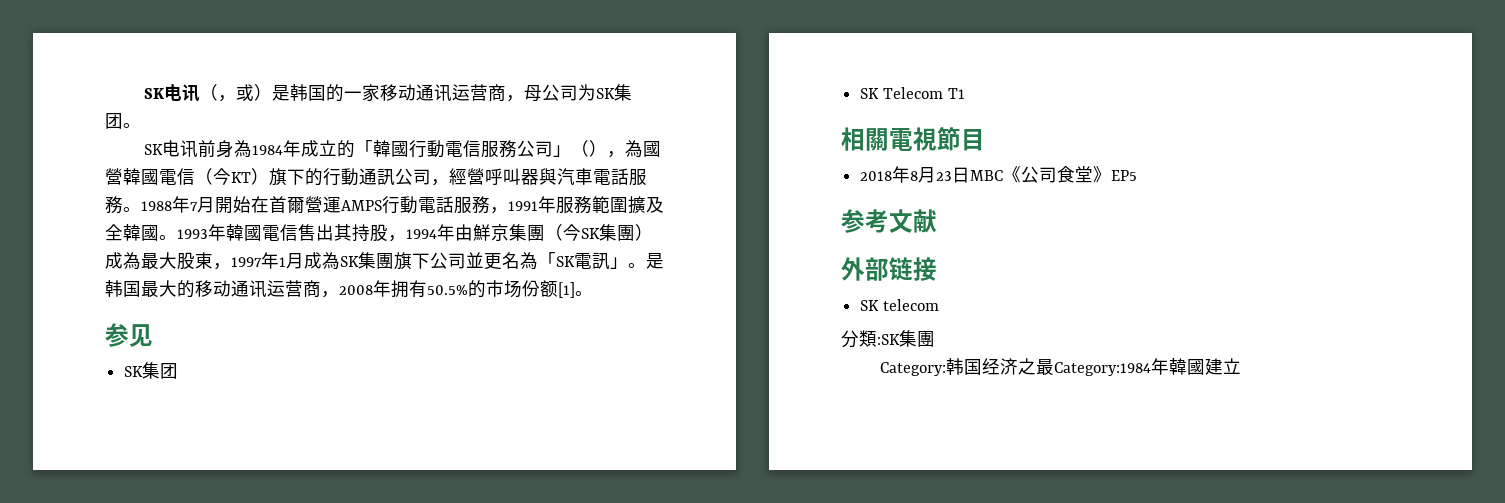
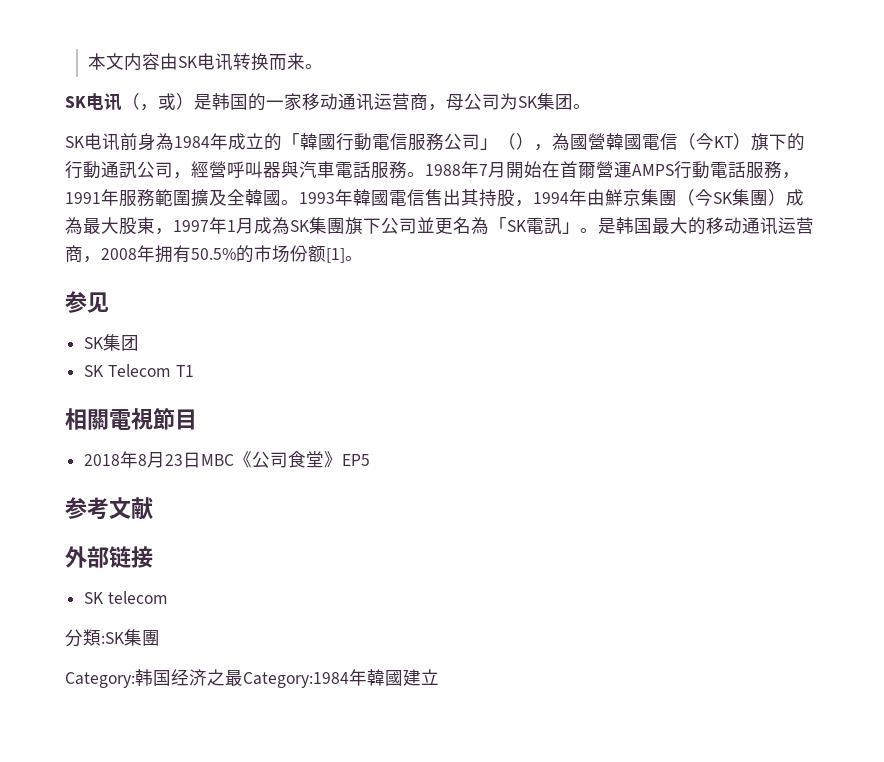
+ 本文内容由SK电讯转换而来。

